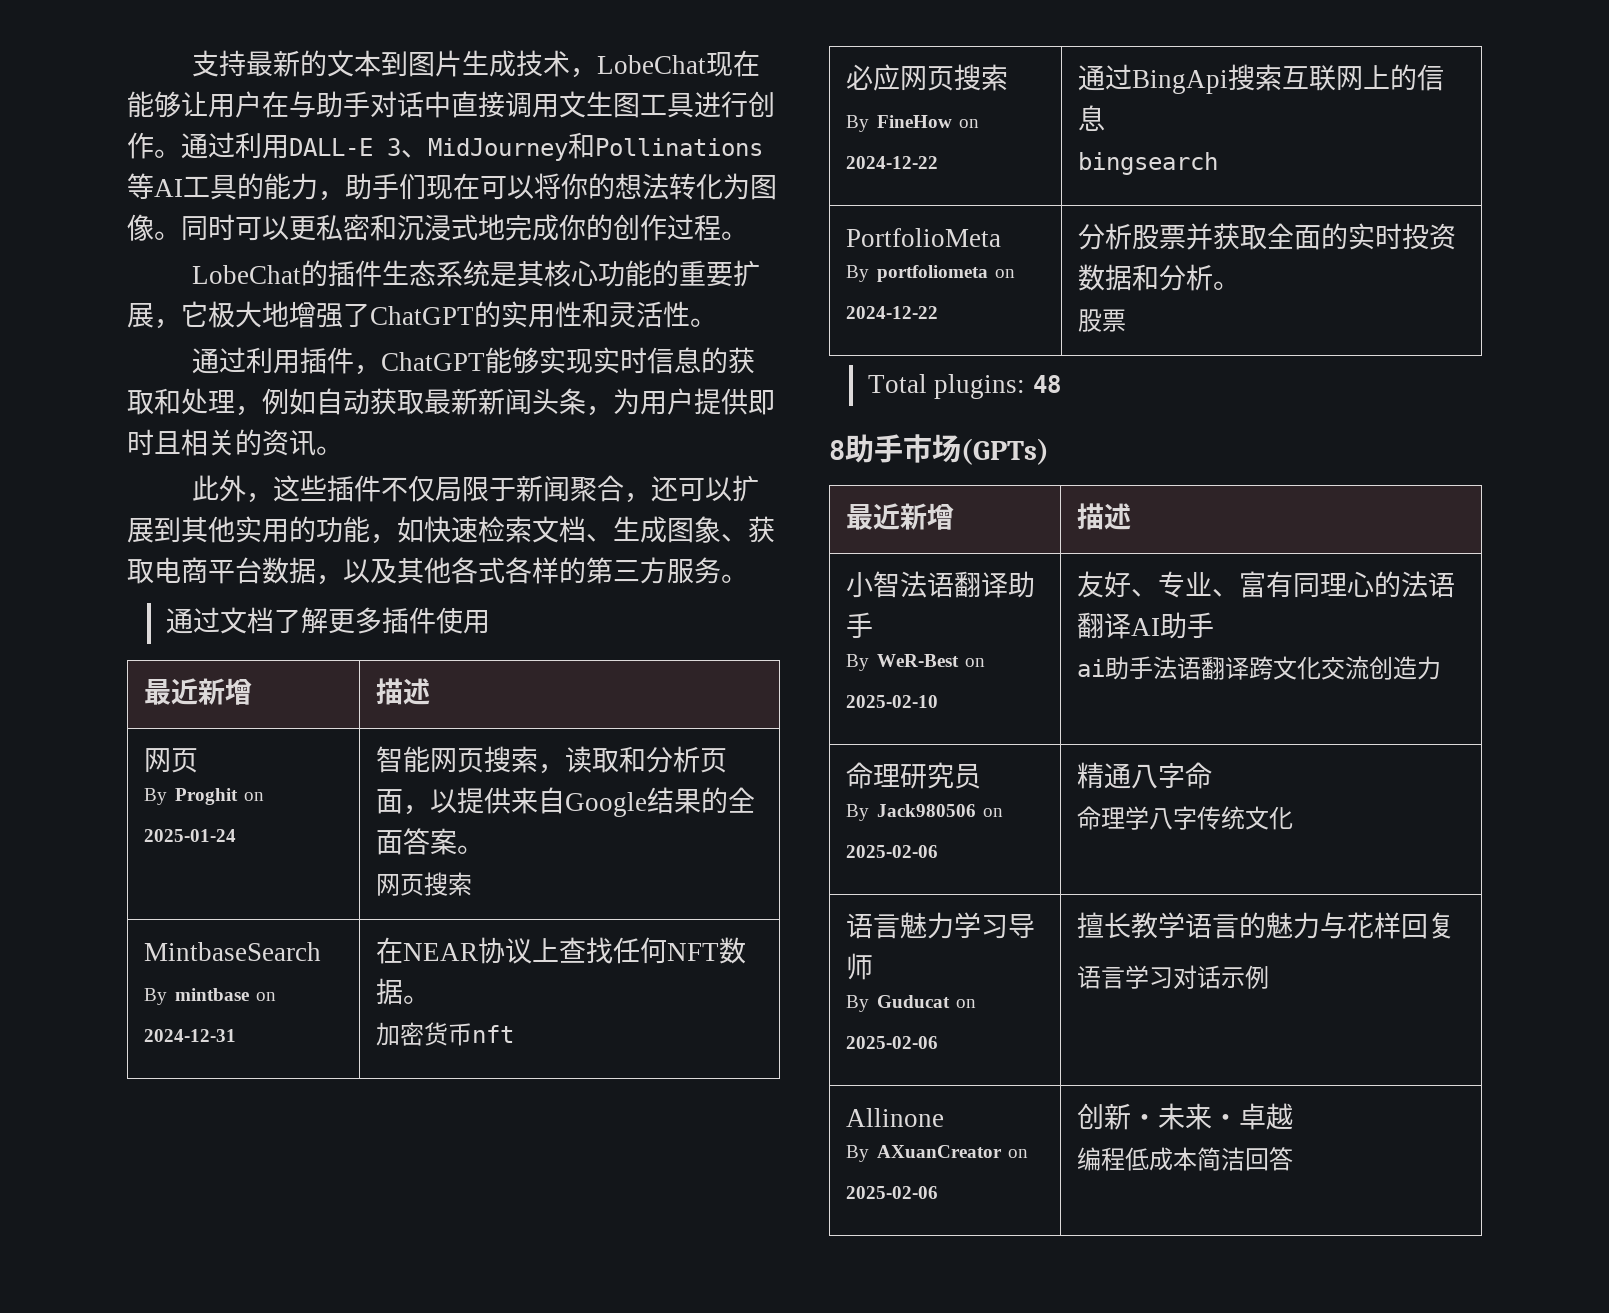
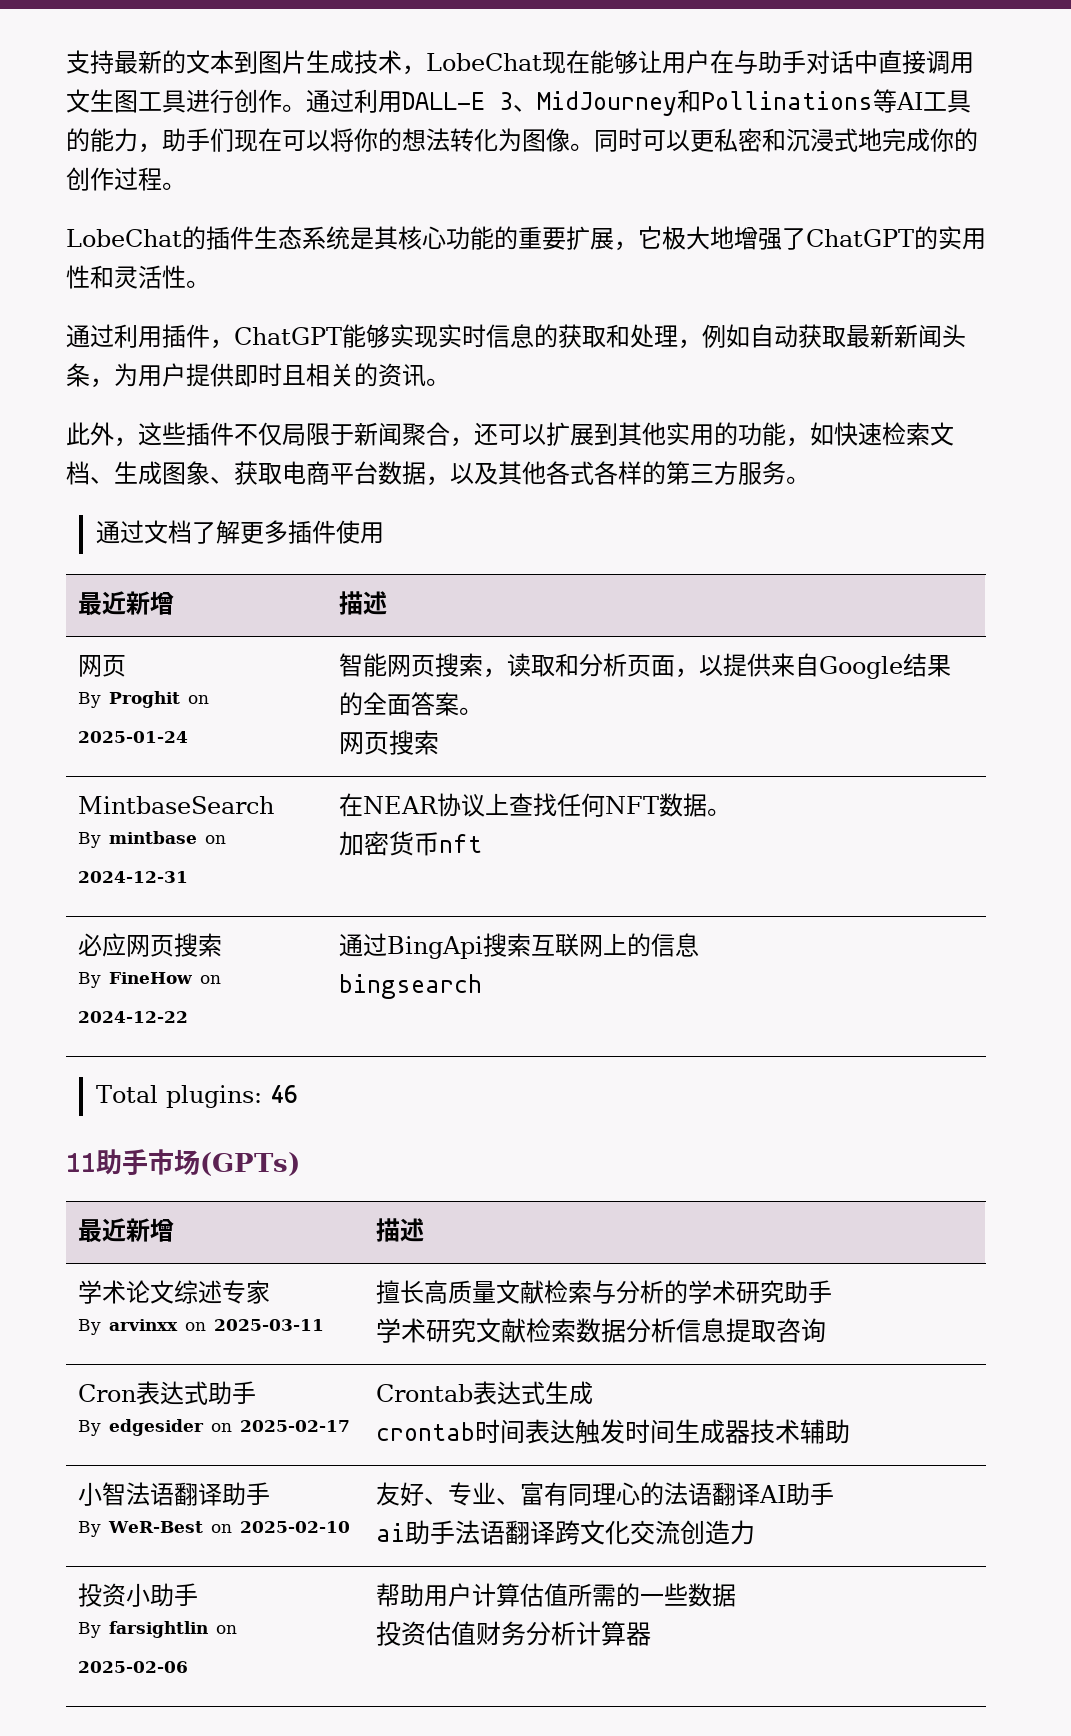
- PortfolioMeta
- By portfoliometa on 2024-12-22 | 分析股票并获取全面的实时投资数据和分析。
- 股票
- Total plugins: 48
- 8助手市场(GPTs)
+ Total plugins: 46
+ 11助手市场(GPTs)
+ 学术论文综述专家
+ By arvinxx on 2025-03-11 | 擅长高质量文献检索与分析的学术研究助手
+ 学术研究文献检索数据分析信息提取咨询
+ Cron表达式助手
+ By edgesider on 2025-02-17 | Crontab表达式生成
+ crontab时间表达触发时间生成器技术辅助
- 命理研究员
- By Jack980506 on 2025-02-06 | 精通八字命
- 命理学八字传统文化
- 语言魅力学习导师
- By Guducat on 2025-02-06 | 擅长教学语言的魅力与花样回复
- 语言学习对话示例
- Allinone
- By AXuanCreator on 2025-02-06 | 创新・未来・卓越
- 编程低成本简洁回答
+ 投资小助手
+ By farsightlin on 2025-02-06 | 帮助用户计算估值所需的一些数据
+ 投资估值财务分析计算器

